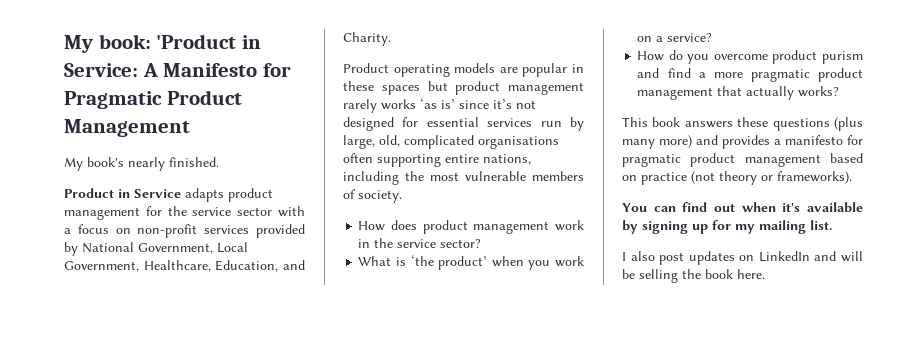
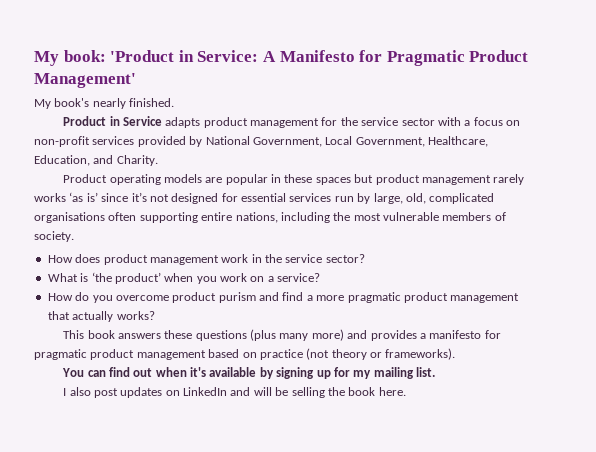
- My book: 'Product in Service: A Manifesto for Pragmatic Product Management
+ My book: 'Product in Service: A Manifesto for Pragmatic Product Management'

